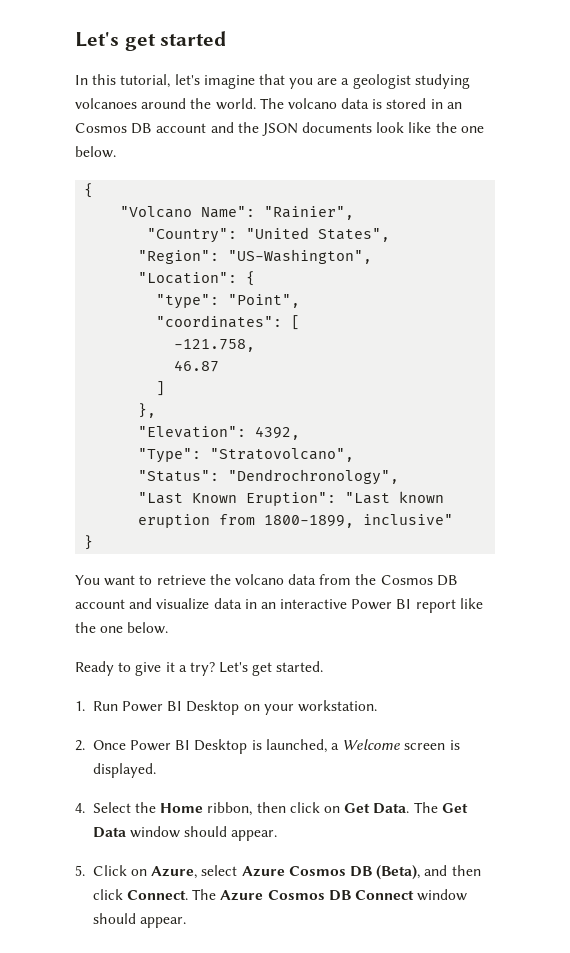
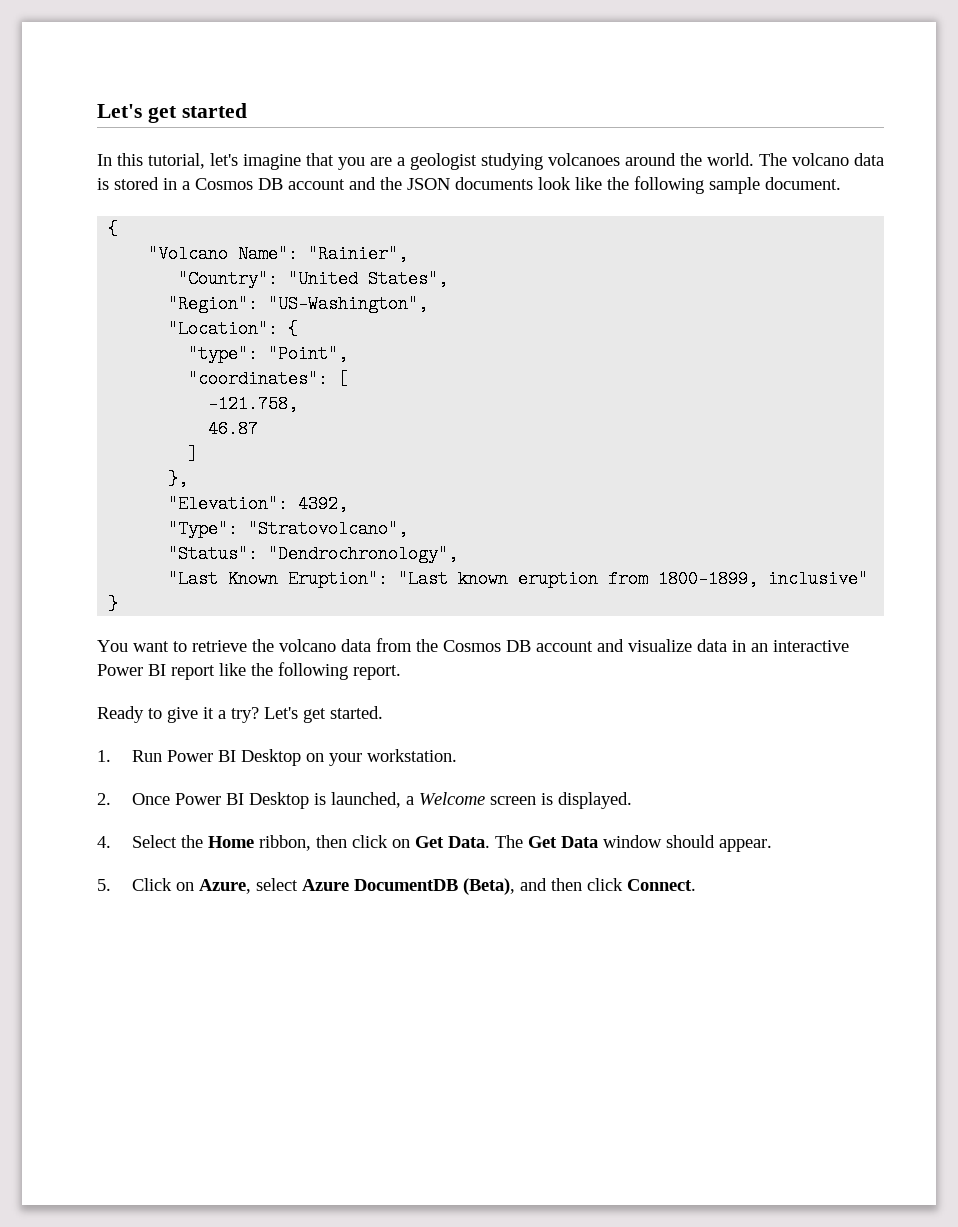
- The volcano data is stored in an Cosmos DB account and the JSON documents look like the one below.
+ The volcano data is stored in a Cosmos DB account and the JSON documents look like the following sample document.
- You want to retrieve the volcano data from the Cosmos DB account and visualize data in an interactive Power BI report like the one below.
+ You want to retrieve the volcano data from the Cosmos DB account and visualize data in an interactive Power BI report like the following report.
- 5. Click on Azure, select Azure Cosmos DB (Beta), and then click Connect. The Azure Cosmos DB Connect window should appear.
+ 5. Click on Azure, select Azure DocumentDB (Beta), and then click Connect.

